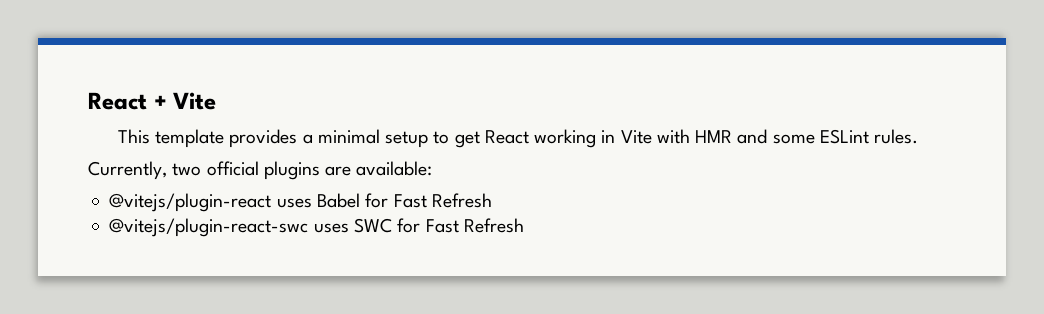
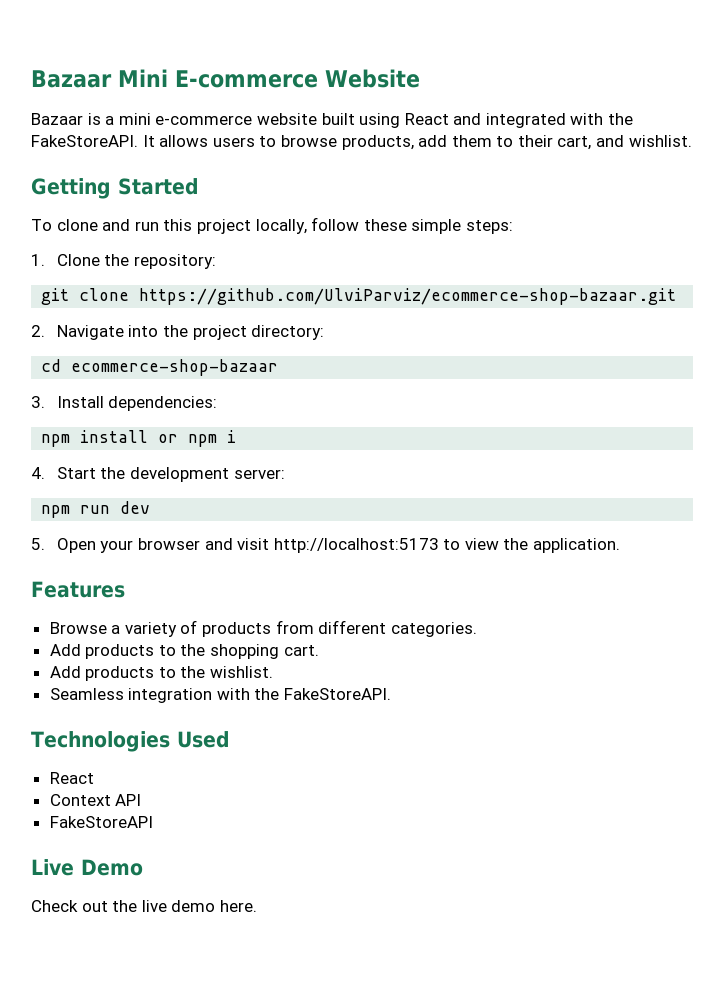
- React + Vite
- This template provides a minimal setup to get React working in Vite with HMR and some ESLint rules.
- Currently, two official plugins are available:
- @vitejs/plugin-react uses Babel for Fast Refresh
- @vitejs/plugin-react-swc uses SWC for Fast Refresh
+ Bazaar Mini E-commerce Website
+ Bazaar is a mini e-commerce website built using React and integrated with the FakeStoreAPI. It allows users to browse products, add them to their cart, and wishlist.
+ Getting Started
+ To clone and run this project locally, follow these simple steps:
+ 1. Clone the repository:
+ git clone https://github.com/UlviParviz/ecommerce-shop-bazaar.git
+ 2. Navigate into the project directory:
+ cd ecommerce-shop-bazaar
+ 3. Install dependencies:
+ npm install or npm i
+ 4. Start the development server:
+ npm run dev
+ 5. Open your browser and visit http://localhost:5173 to view the application.
+ Features
+ Browse a variety of products from different categories.
+ Add products to the shopping cart.
+ Add products to the wishlist.
+ Seamless integration with the FakeStoreAPI.
+ Technologies Used
+ React
+ Context API
+ FakeStoreAPI
+ Live Demo
+ Check out the live demo here.

